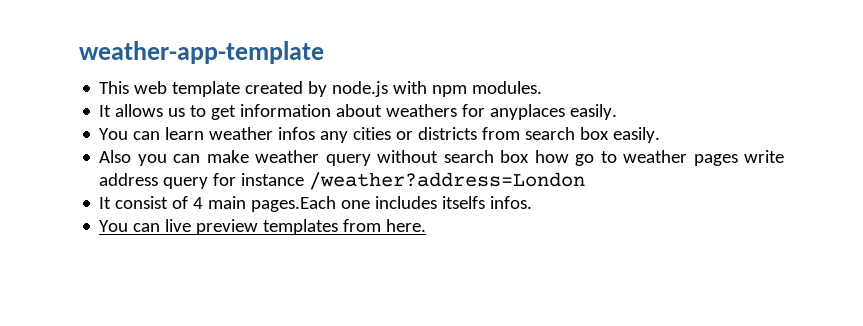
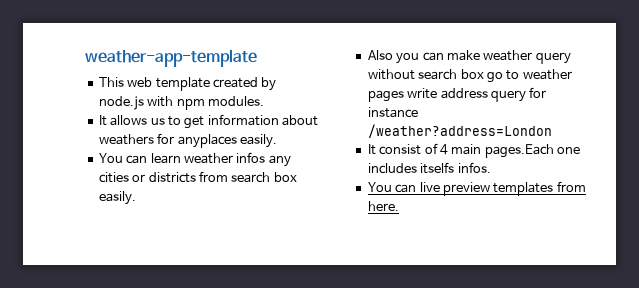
- Also you can make weather query without search box how go to weather pages write address query for instance /weather?address=London
+ Also you can make weather query without search box go to weather pages write address query for instance /weather?address=London

